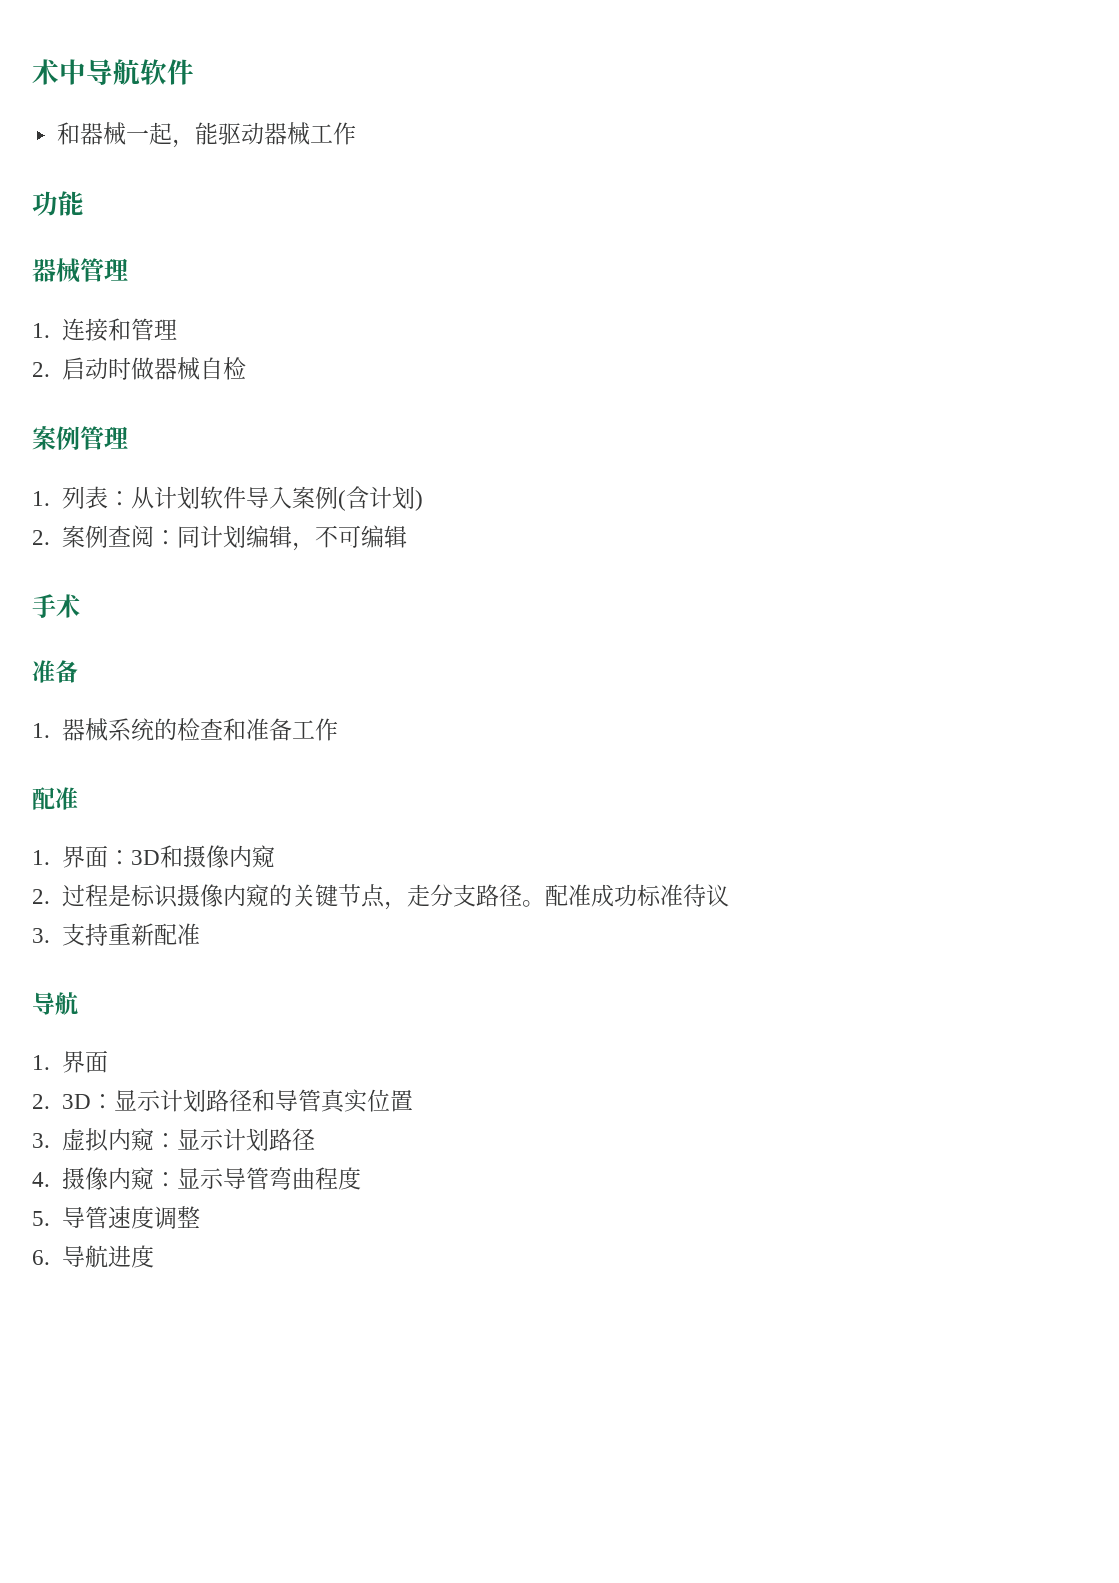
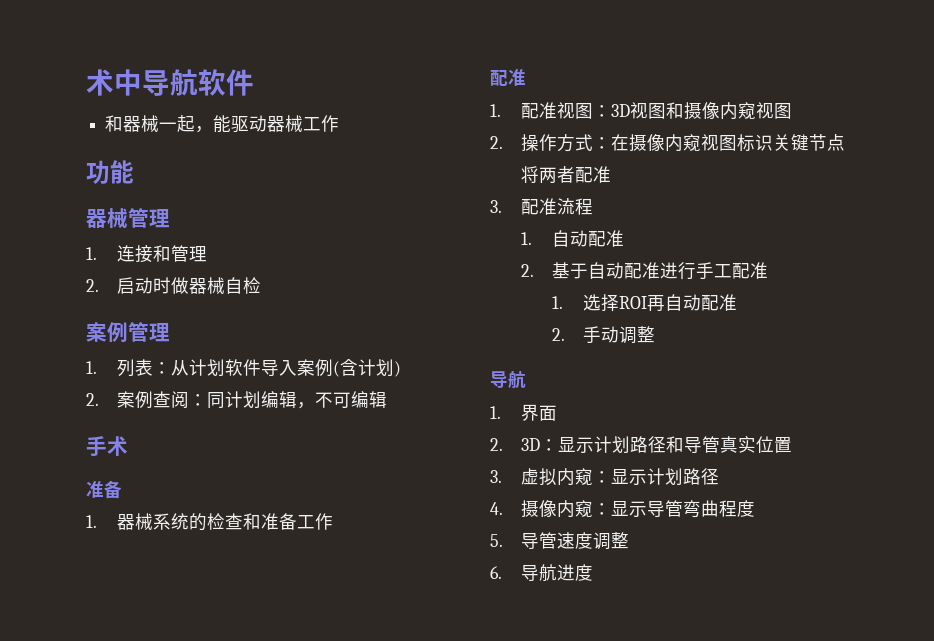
- 1.界面：3D和摄像内窥
- 2.过程是标识摄像内窥的关键节点，走分支路径。配准成功标准待议
- 3.支持重新配准
+ 1.配准视图：3D视图和摄像内窥视图
+ 2.操作方式：在摄像内窥视图标识关键节点将两者配准
+ 3.配准流程
+ 1.自动配准
+ 2.基于自动配准进行手工配准
+ 1.选择ROI再自动配准
+ 2.手动调整

